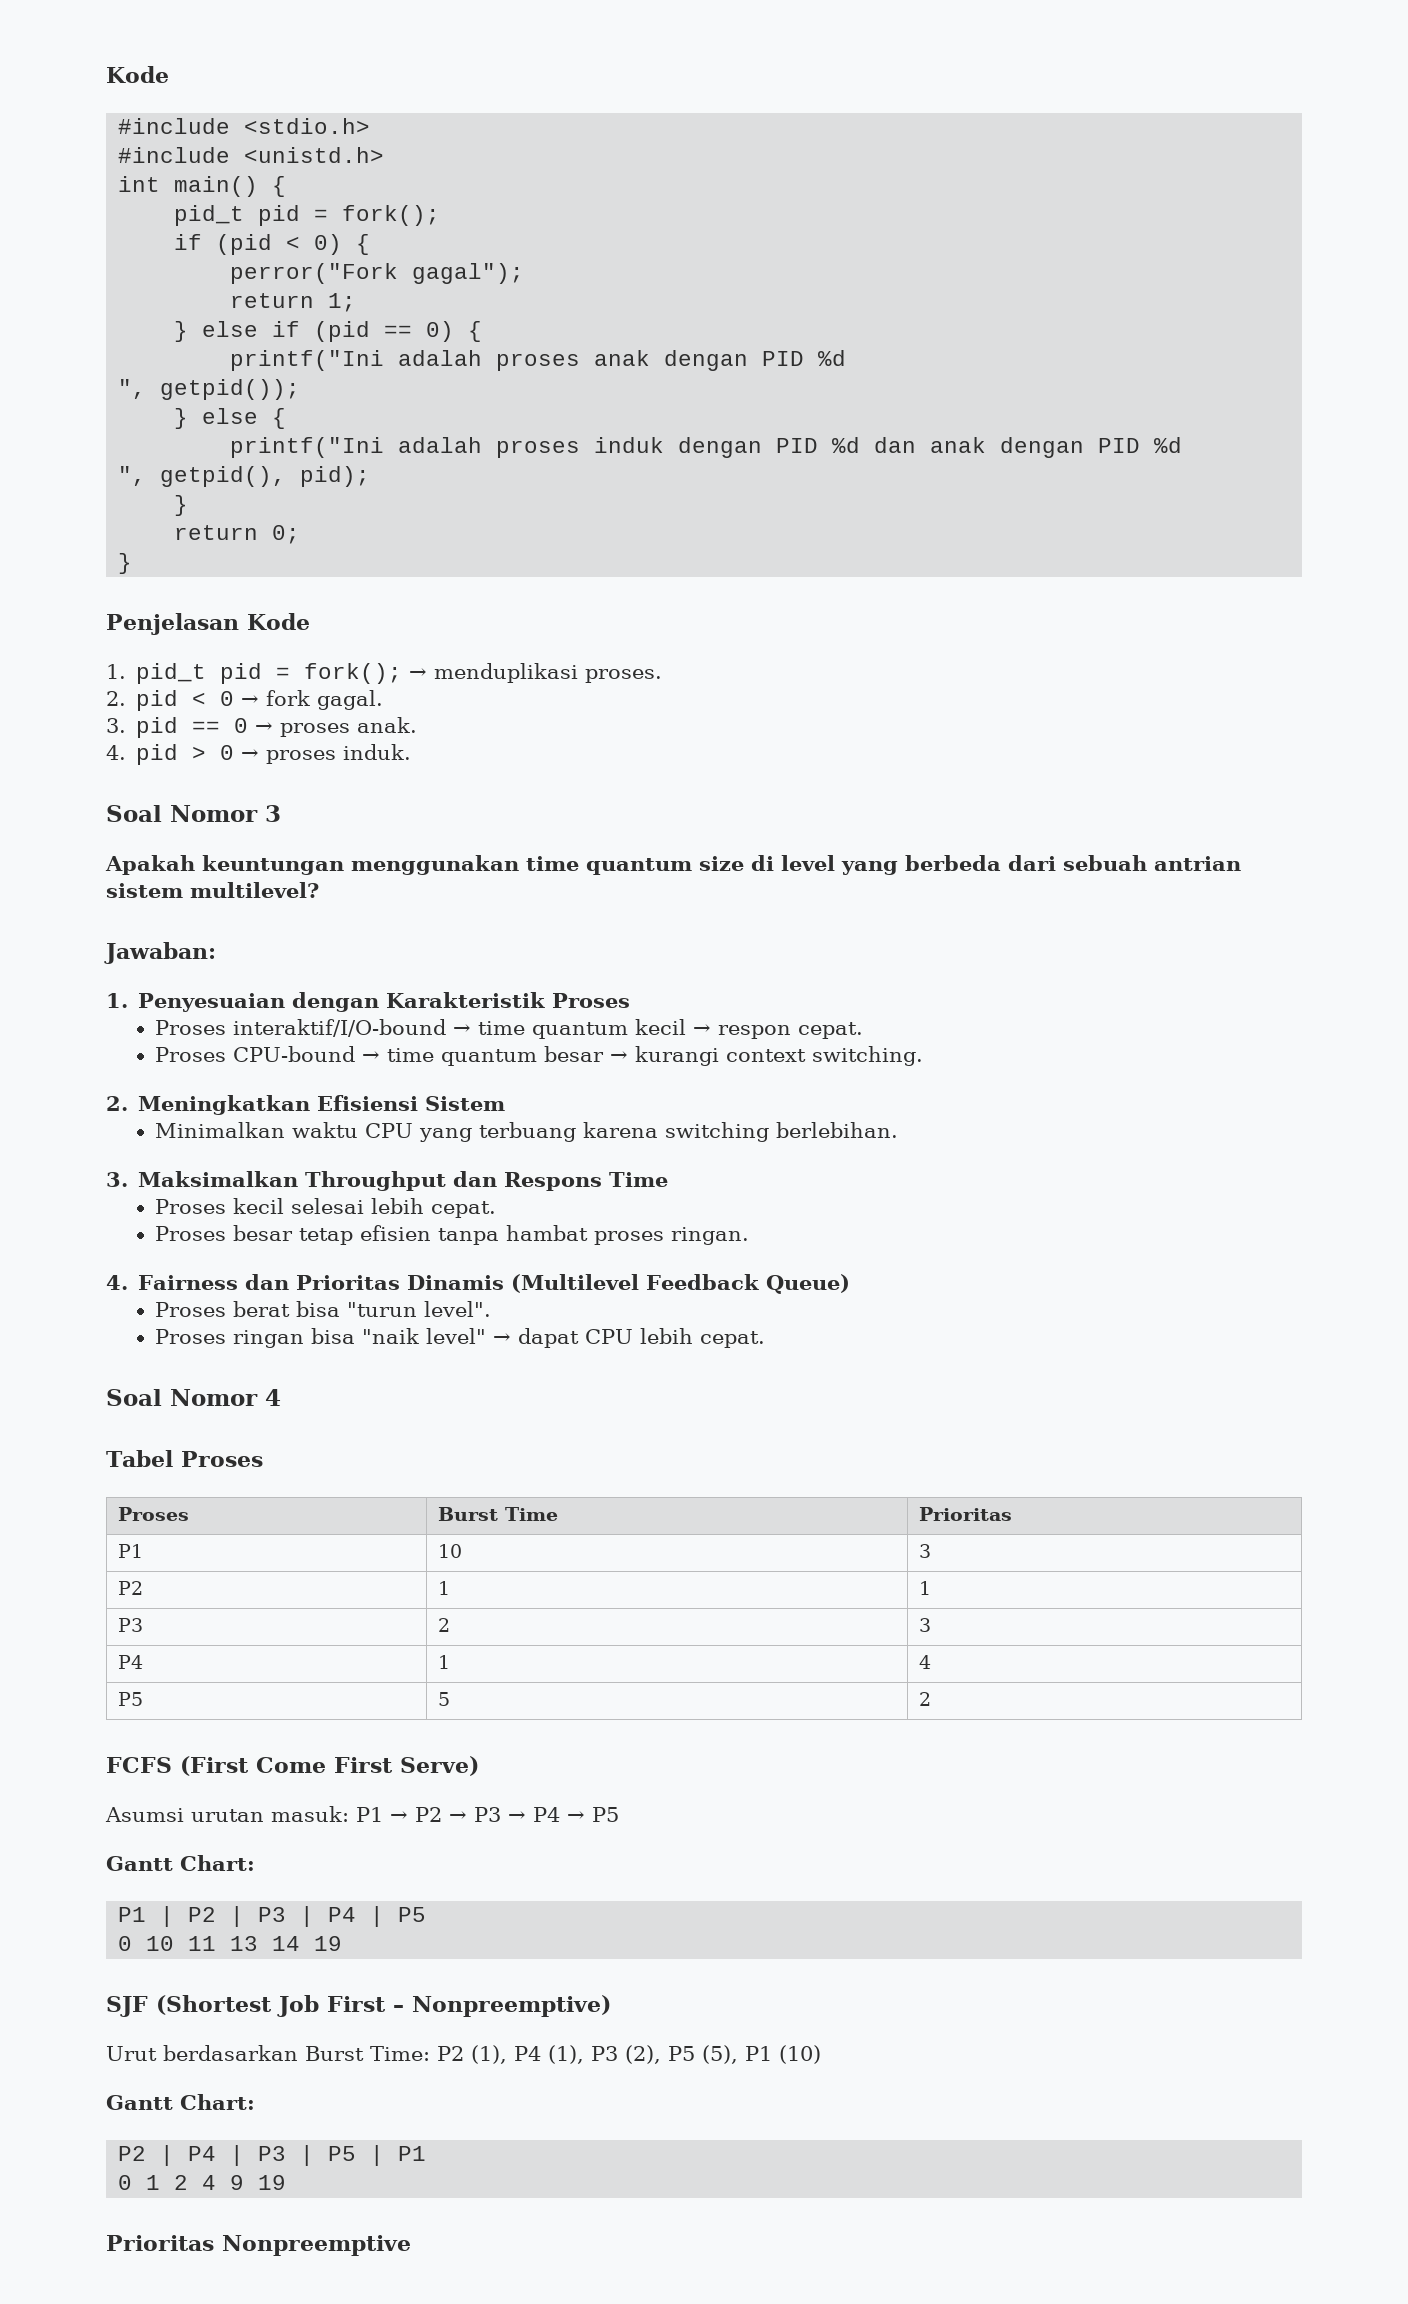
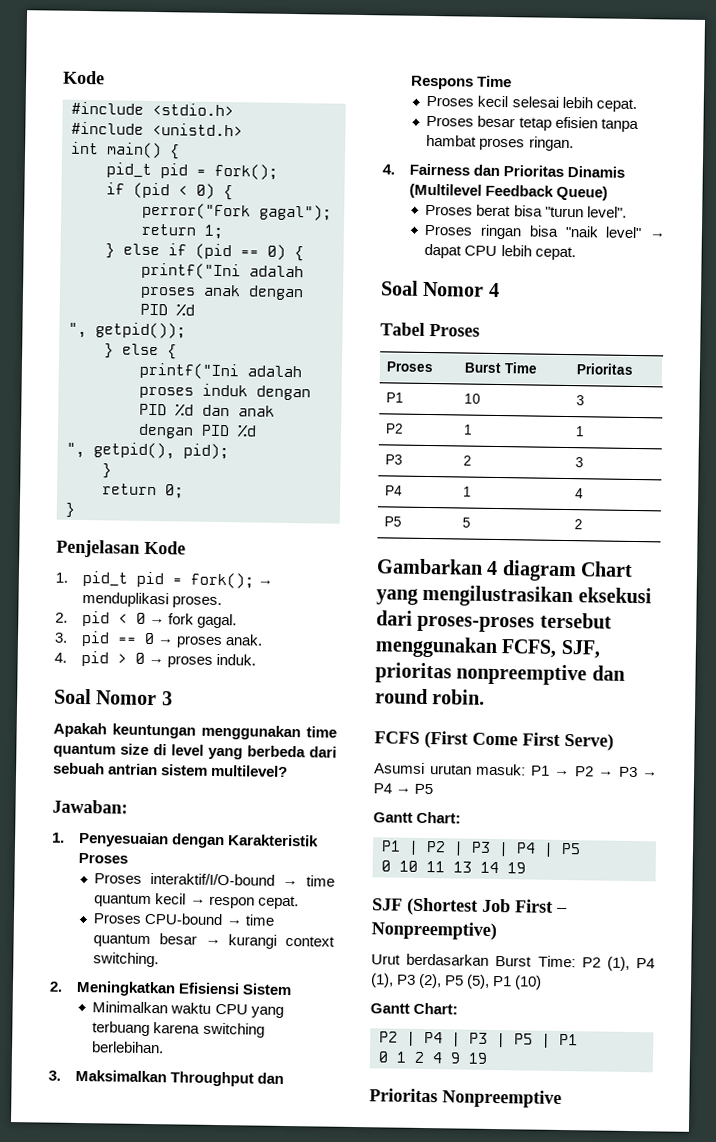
+ Gambarkan 4 diagram Chart yang mengilustrasikan eksekusi dari proses-proses tersebut menggunakan FCFS, SJF, prioritas nonpreemptive dan round robin.

